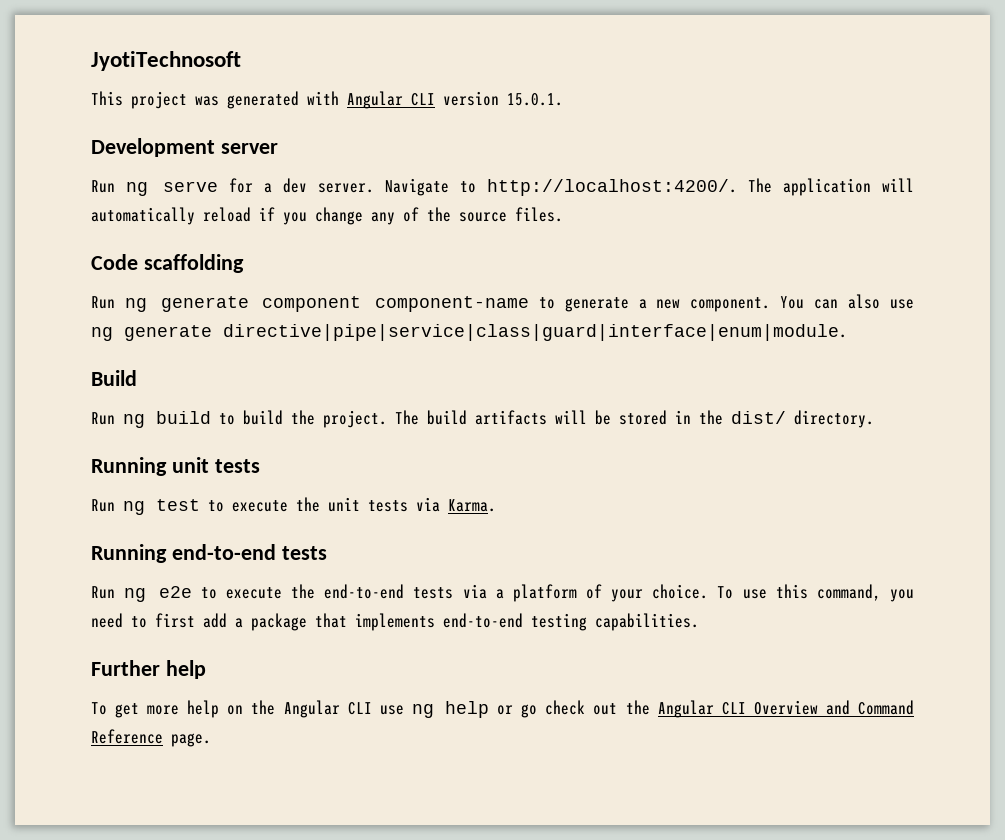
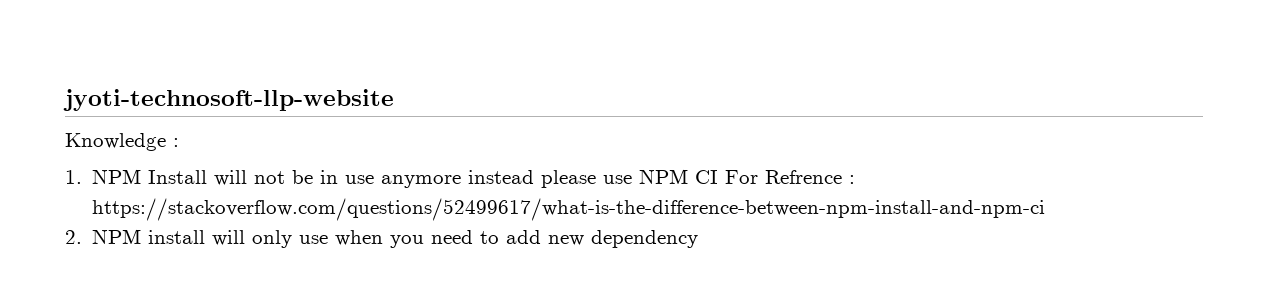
- JyotiTechnosoft
- This project was generated with Angular CLI version 15.0.1.
- Development server
- Run ng serve for a dev server. Navigate to http://localhost:4200/. The application will automatically reload if you change any of the source files.
- Code scaffolding
- Run ng generate component component-name to generate a new component. You can also use ng generate directive|pipe|service|class|guard|interface|enum|module.
- Build
- Run ng build to build the project. The build artifacts will be stored in the dist/ directory.
- Running unit tests
- Run ng test to execute the unit tests via Karma.
- Running end-to-end tests
- Run ng e2e to execute the end-to-end tests via a platform of your choice. To use this command, you need to first add a package that implements end-to-end testing capabilities.
- Further help
- To get more help on the Angular CLI use ng help or go check out the Angular CLI Overview and Command Reference page.
+ jyoti-technosoft-llp-website
+ Knowledge :
+ 1. NPM Install will not be in use anymore instead please use NPM CI For Refrence : https://stackoverflow.com/questions/52499617/what-is-the-difference-between-npm-install-and-npm-ci
+ 2. NPM install will only use when you need to add new dependency

